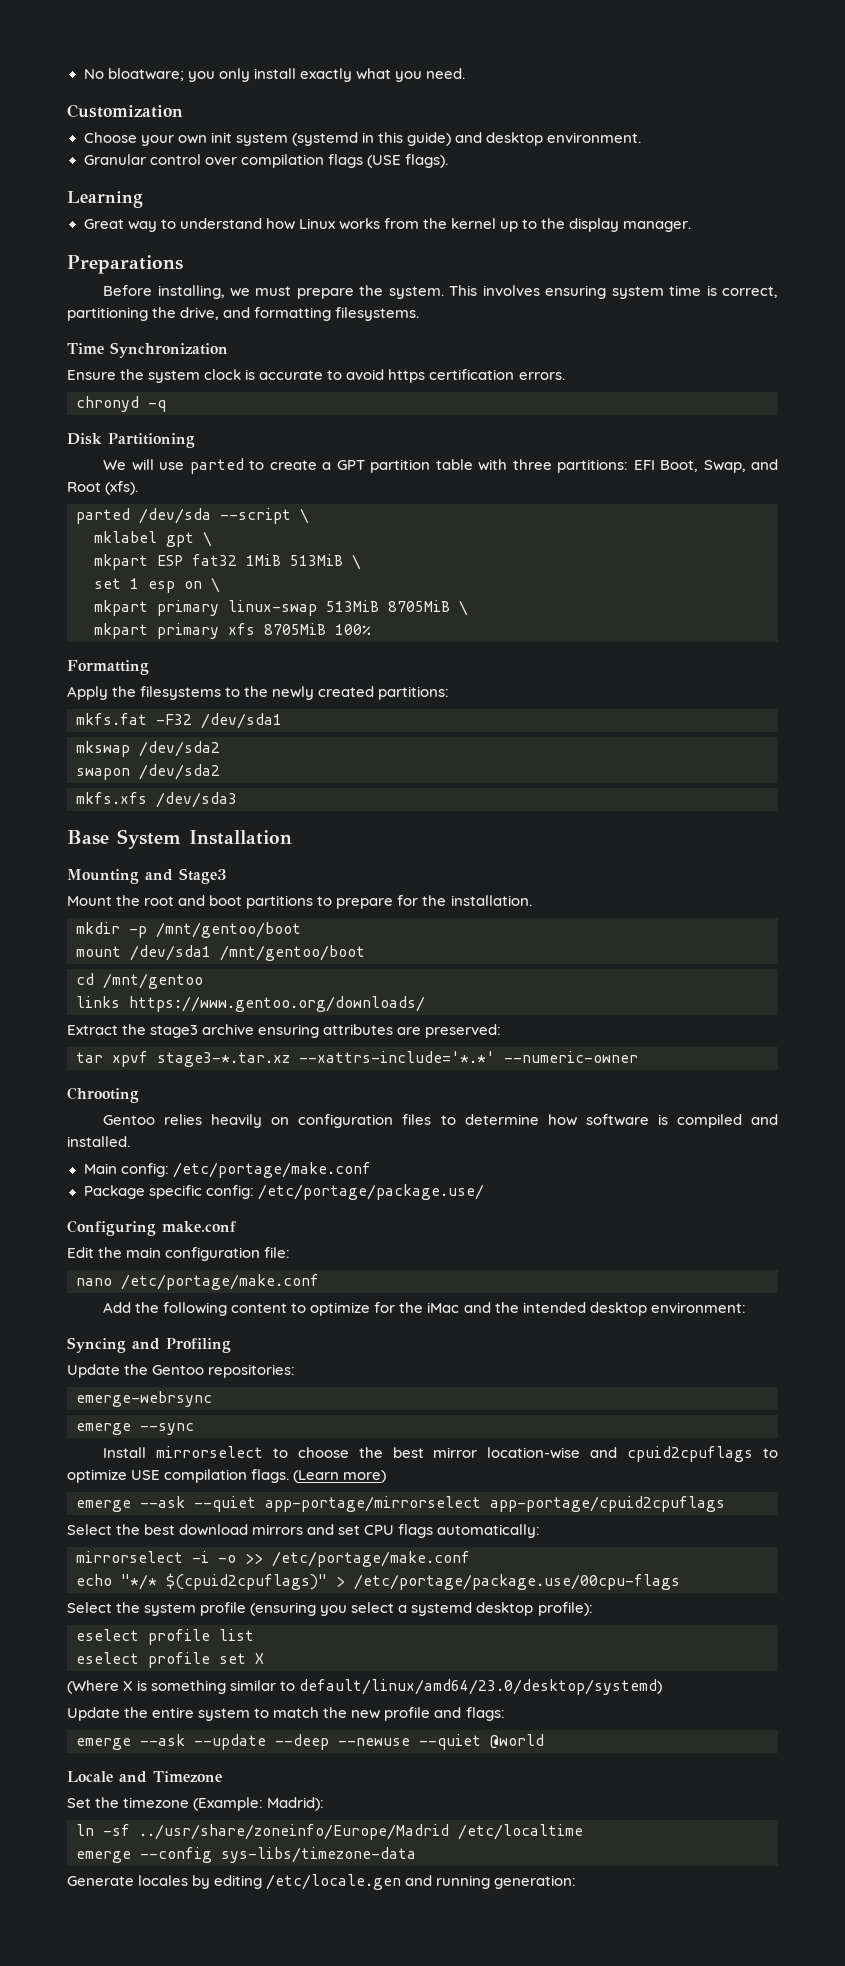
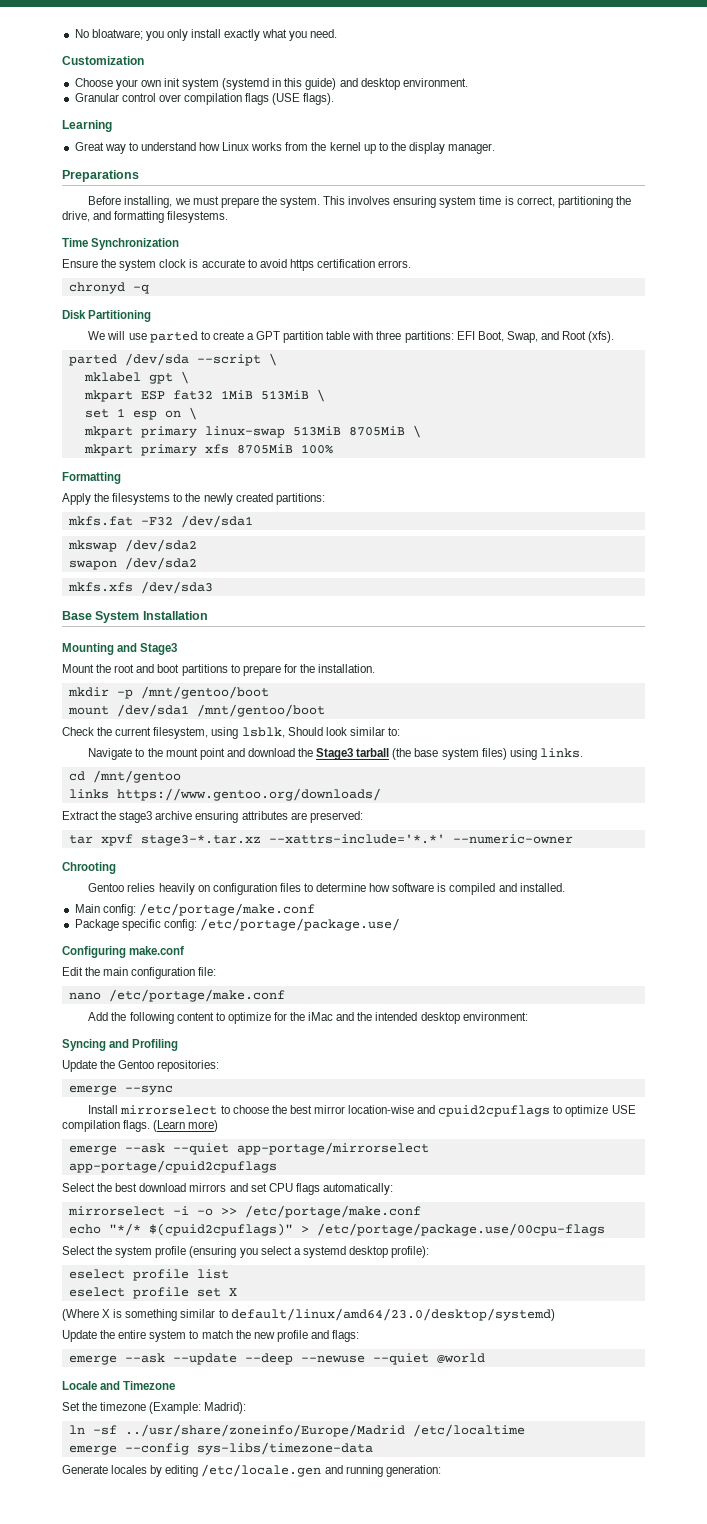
+ Check the current filesystem, using lsblk, Should look similar to:
+ Navigate to the mount point and download the Stage3 tarball (the base system files) using links.
- emerge-webrsync

